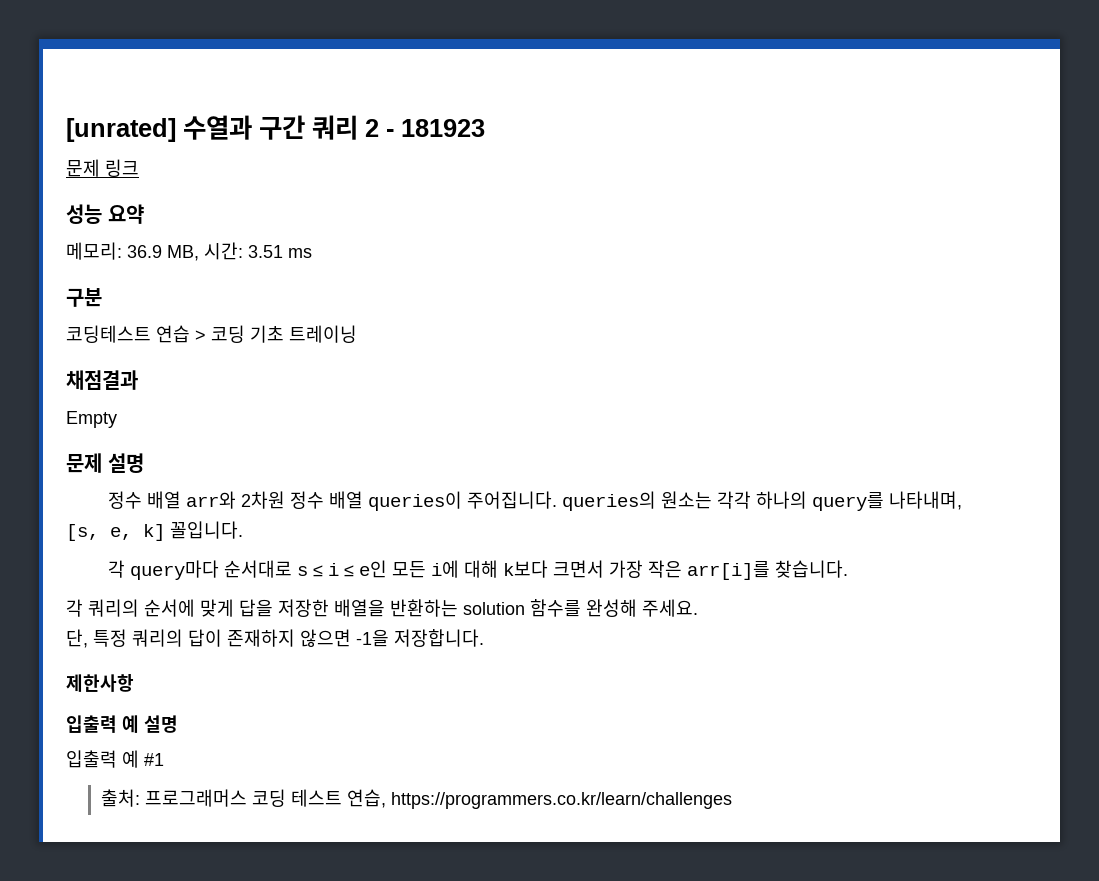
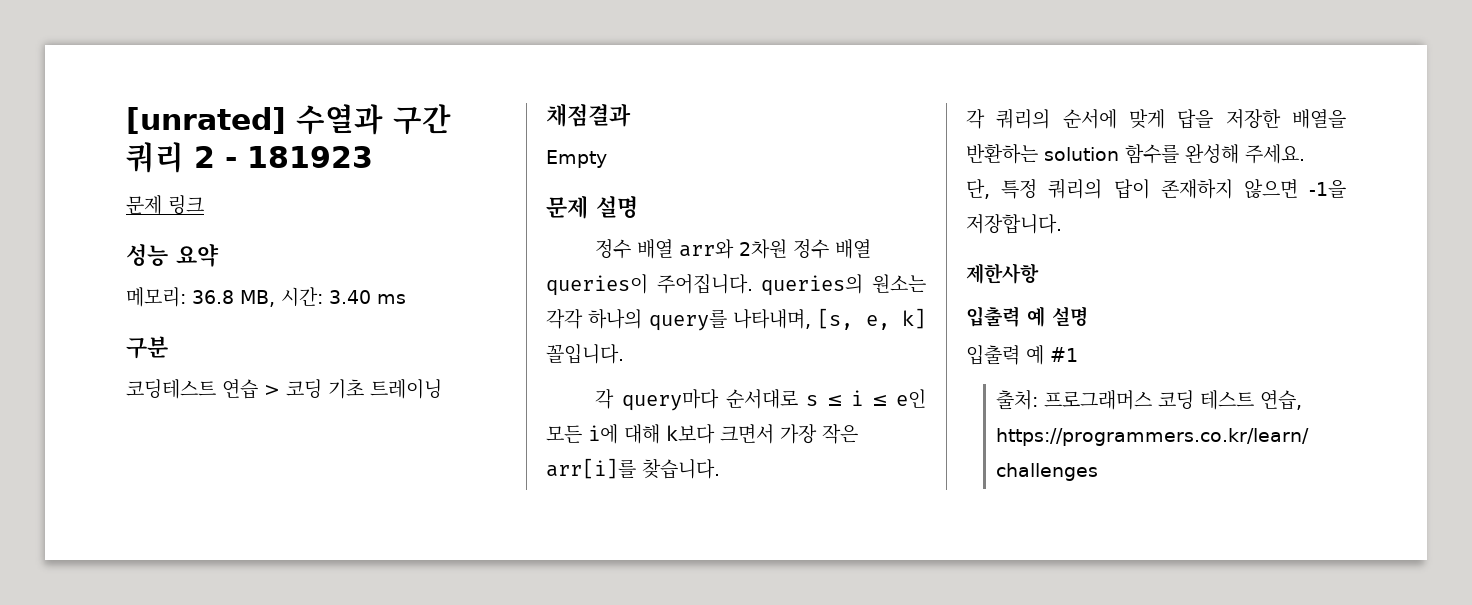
- 메모리: 36.9 MB, 시간: 3.51 ms
+ 메모리: 36.8 MB, 시간: 3.40 ms

